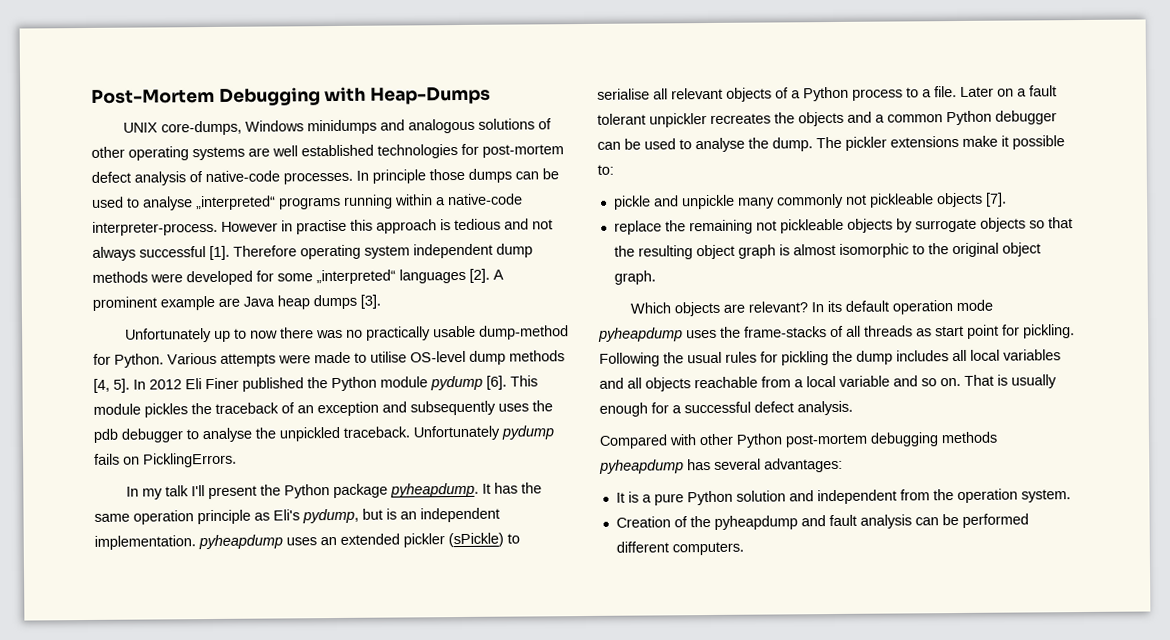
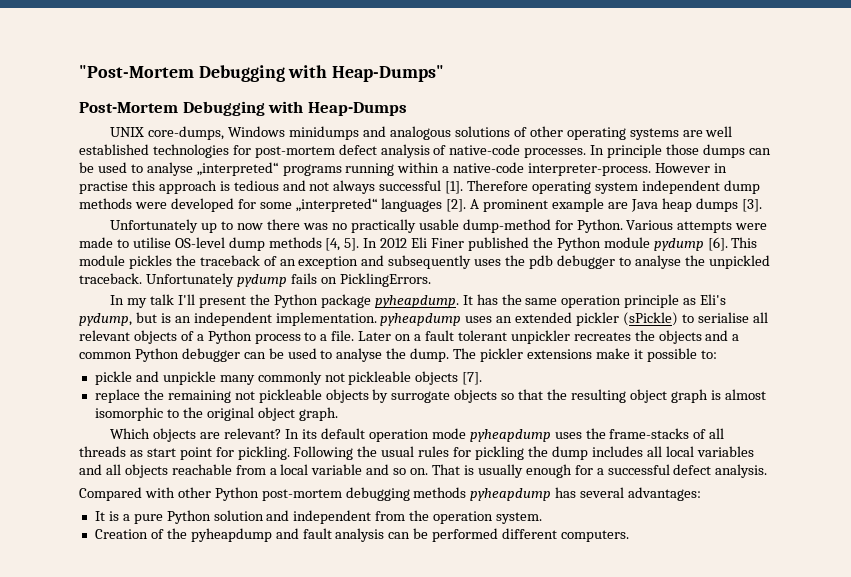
+ "Post-Mortem Debugging with Heap-Dumps"

